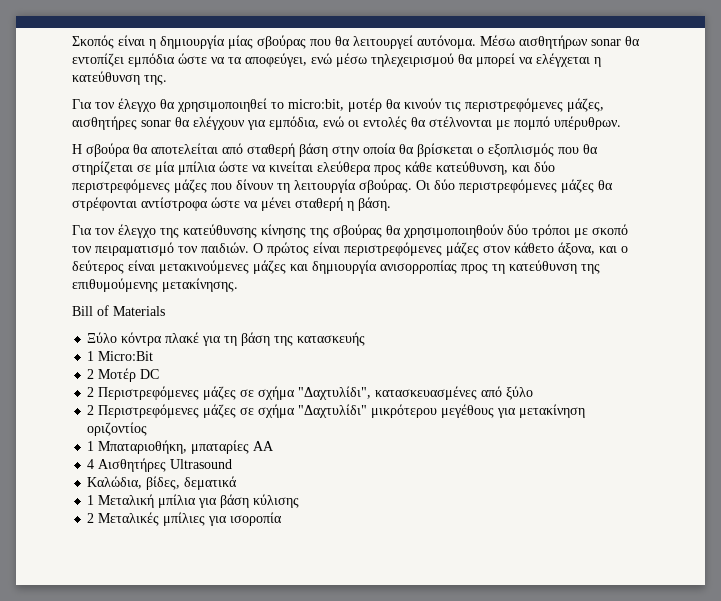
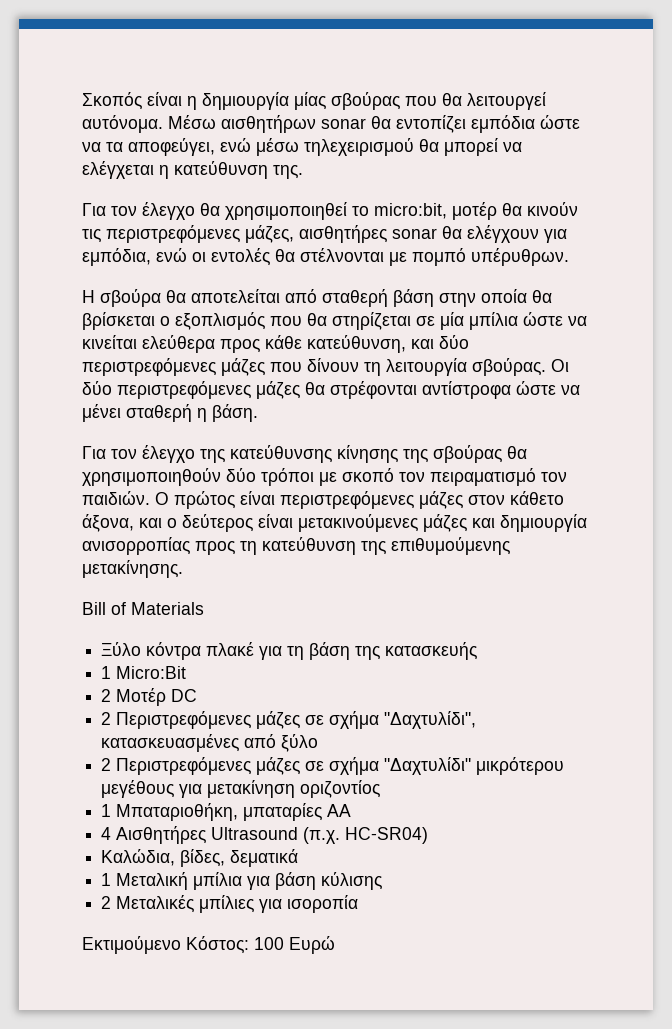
- 4 Αισθητήρες Ultrasound
+ 4 Αισθητήρες Ultrasound (π.χ. HC-SR04)
+ Εκτιμούμενο Κόστος: 100 Ευρώ

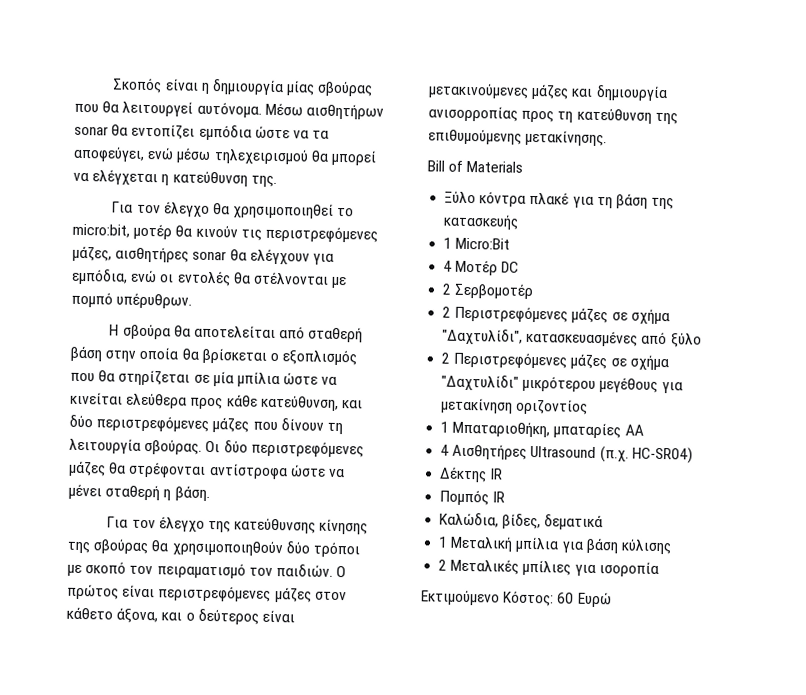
- 2 Μοτέρ DC
+ 4 Μοτέρ DC
+ 2 Σερβομοτέρ
+ Δέκτης IR
+ Πομπός IR
- Εκτιμούμενο Κόστος: 100 Ευρώ
+ Εκτιμούμενο Κόστος: 60 Ευρώ

